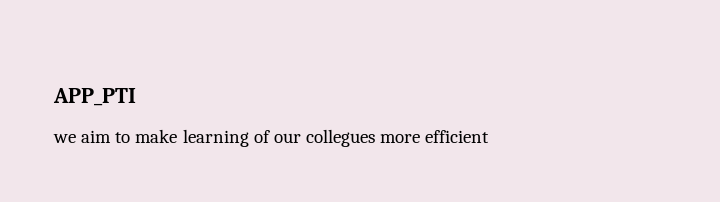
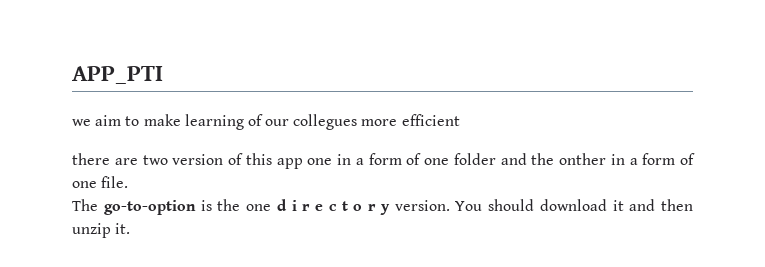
+ there are two version of this app one in a form of one folder and the onther in a form of one file.
+ The go-to-option is the one d i r e c t o r y version. You should download it and then unzip it.

